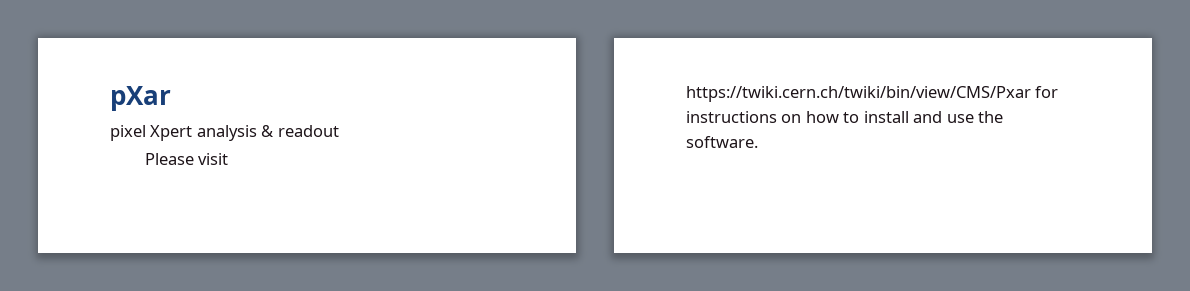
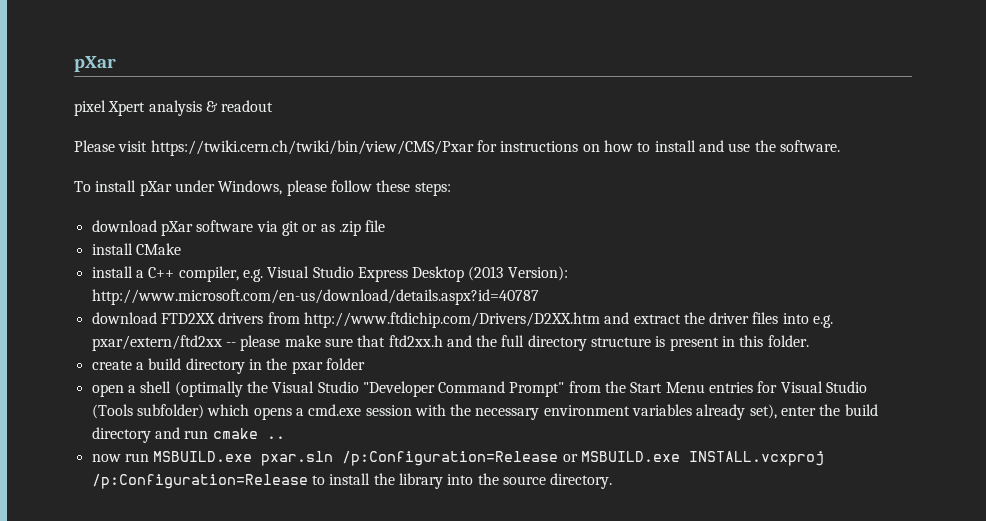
+ To install pXar under Windows, please follow these steps:
+ download pXar software via git or as .zip file
+ install CMake
+ install a C++ compiler, e.g. Visual Studio Express Desktop (2013 Version): http://www.microsoft.com/en-us/download/details.aspx?id=40787
+ download FTD2XX drivers from http://www.ftdichip.com/Drivers/D2XX.htm and extract the driver files into e.g. pxar/extern/ftd2xx -- please make sure that ftd2xx.h and the full directory structure is present in this folder.
+ create a build directory in the pxar folder
+ open a shell (optimally the Visual Studio "Developer Command Prompt" from the Start Menu entries for Visual Studio (Tools subfolder) which opens a cmd.exe session with the necessary environment variables already set), enter the build directory and run cmake ..
+ now run MSBUILD.exe pxar.sln /p:Configuration=Release or MSBUILD.exe INSTALL.vcxproj /p:Configuration=Release to install the library into the source directory.

